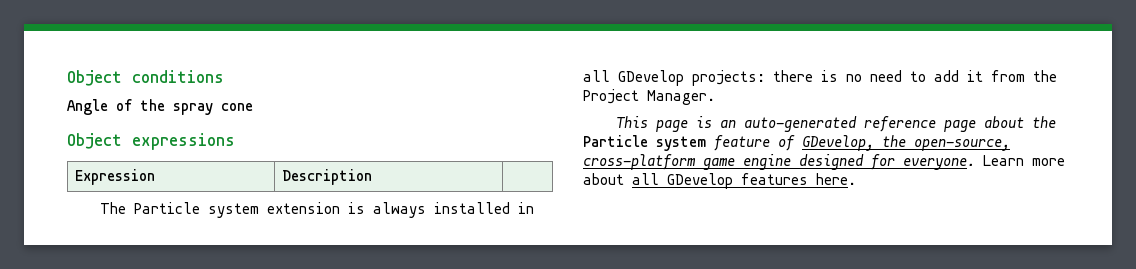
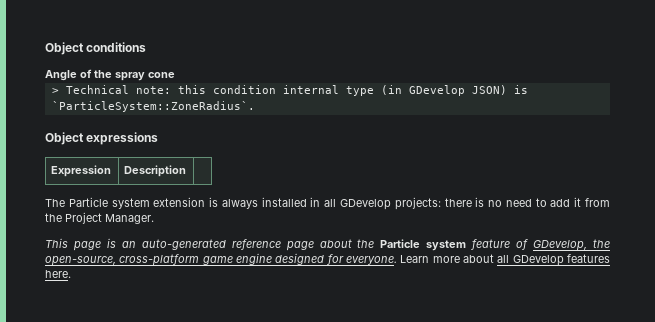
+ > Technical note: this condition internal type (in GDevelop JSON) is `ParticleSystem::ZoneRadius`.

